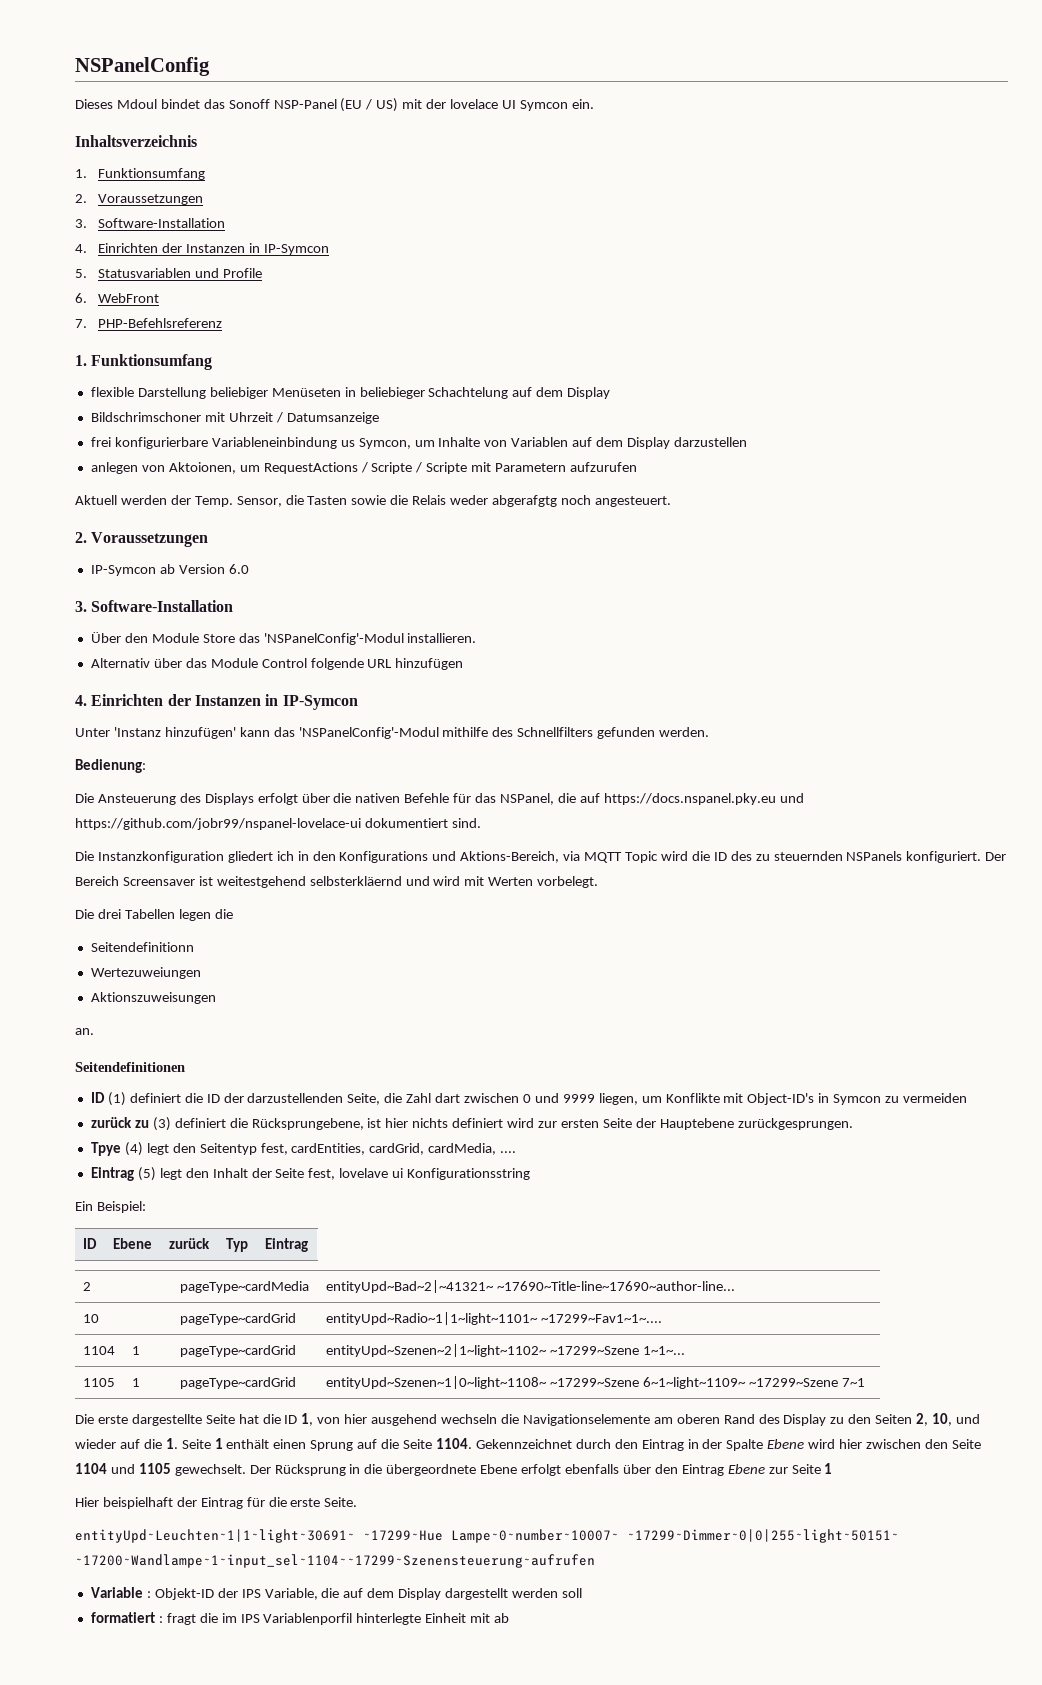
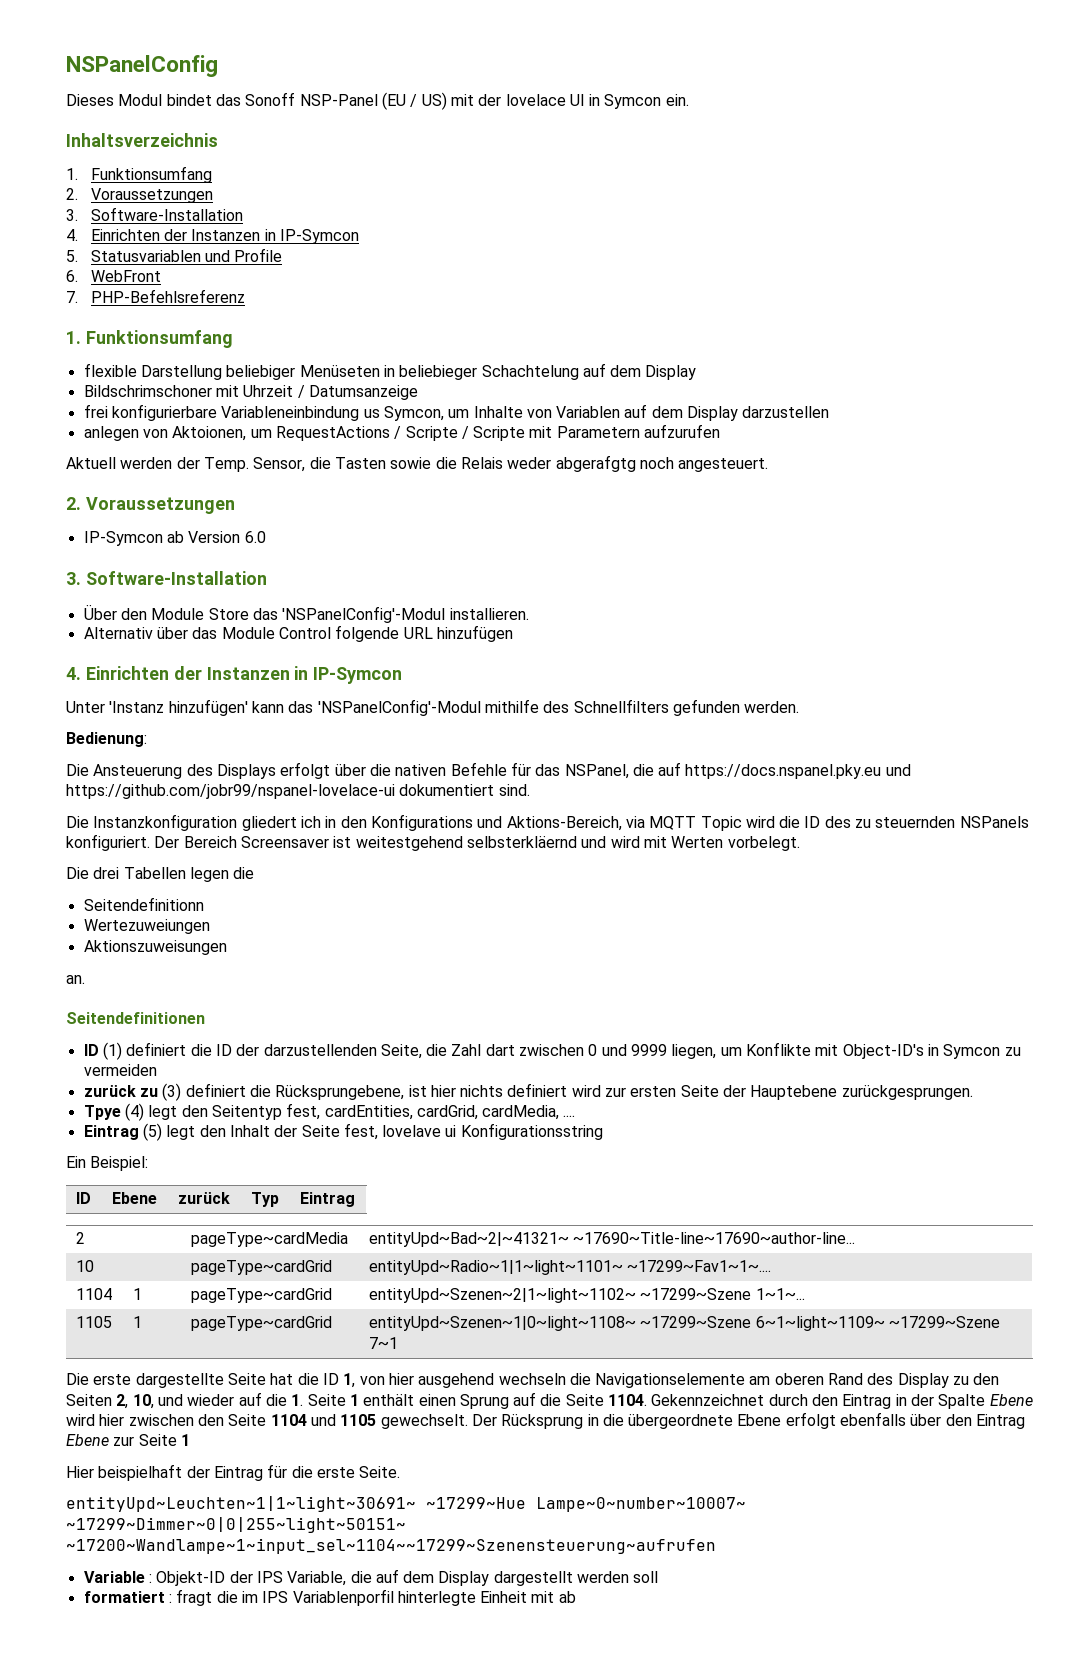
- Dieses Mdoul bindet das Sonoff NSP-Panel (EU / US) mit der lovelace UI Symcon ein.
+ Dieses Modul bindet das Sonoff NSP-Panel (EU / US) mit der lovelace UI in Symcon ein.

